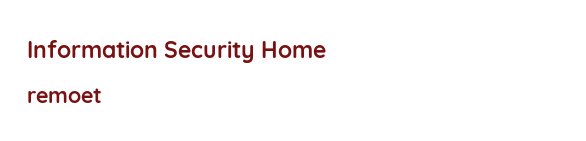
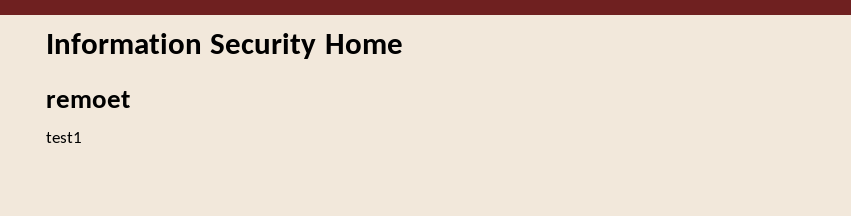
+ test1

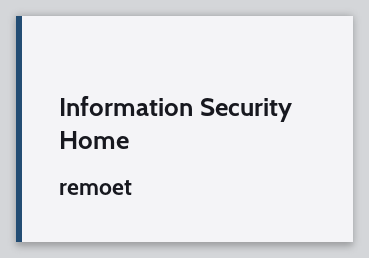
- test1

